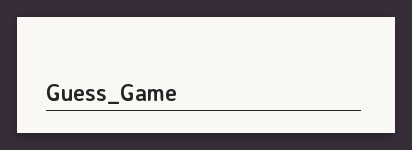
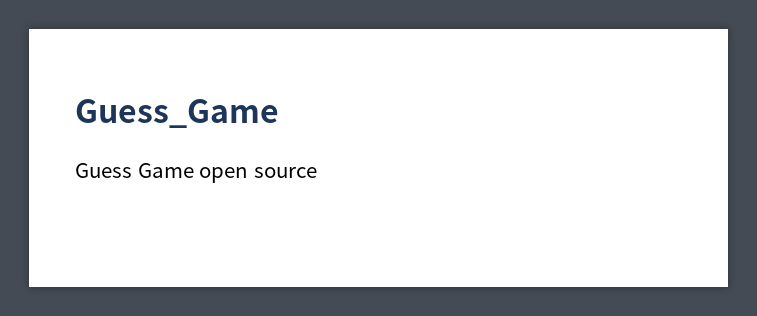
+ Guess Game open source

